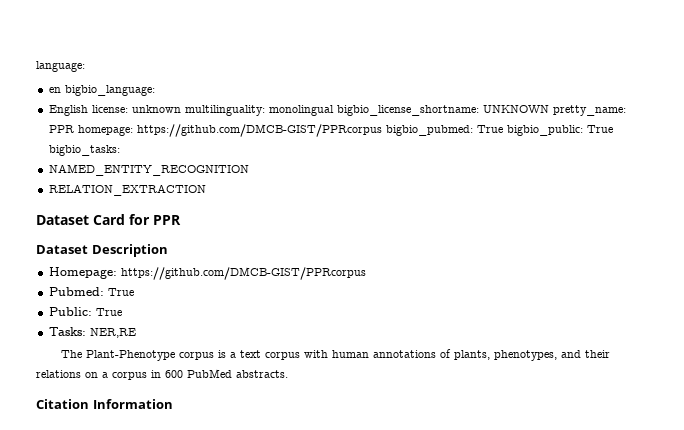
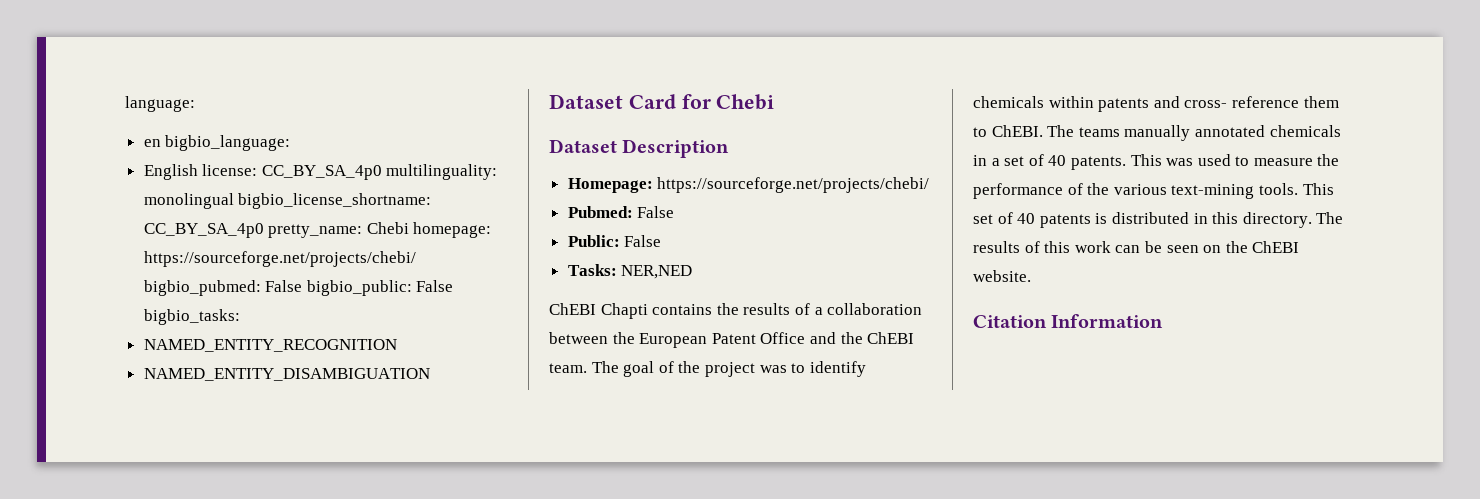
- English license: unknown multilinguality: monolingual bigbio_license_shortname: UNKNOWN pretty_name: PPR homepage: https://github.com/DMCB-GIST/PPRcorpus bigbio_pubmed: True bigbio_public: True bigbio_tasks:
+ English license: CC_BY_SA_4p0 multilinguality: monolingual bigbio_license_shortname: CC_BY_SA_4p0 pretty_name: Chebi homepage: https://sourceforge.net/projects/chebi/ bigbio_pubmed: False bigbio_public: False bigbio_tasks:
- RELATION_EXTRACTION
+ NAMED_ENTITY_DISAMBIGUATION
- Dataset Card for PPR
+ Dataset Card for Chebi
- Homepage: https://github.com/DMCB-GIST/PPRcorpus
+ Homepage: https://sourceforge.net/projects/chebi/
- Pubmed: True
+ Pubmed: False
- Public: True
+ Public: False
- Tasks: NER,RE
- The Plant-Phenotype corpus is a text corpus with human annotations of plants, phenotypes, and their relations on a corpus in 600 PubMed abstracts.
+ Tasks: NER,NED
+ ChEBI Chapti contains the results of a collaboration between the European Patent Office and the ChEBI team. The goal of the project was to identify chemicals within patents and cross- reference them to ChEBI. The teams manually annotated chemicals in a set of 40 patents. This was used to measure the performance of the various text-mining tools. This set of 40 patents is distributed in this directory. The results of this work can be seen on the ChEBI website.

